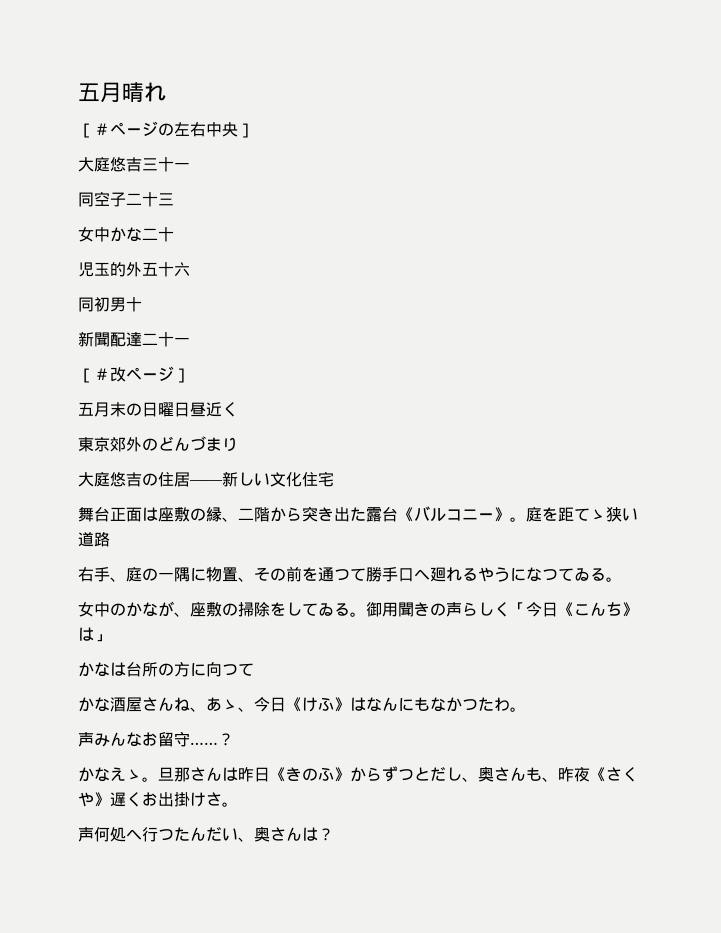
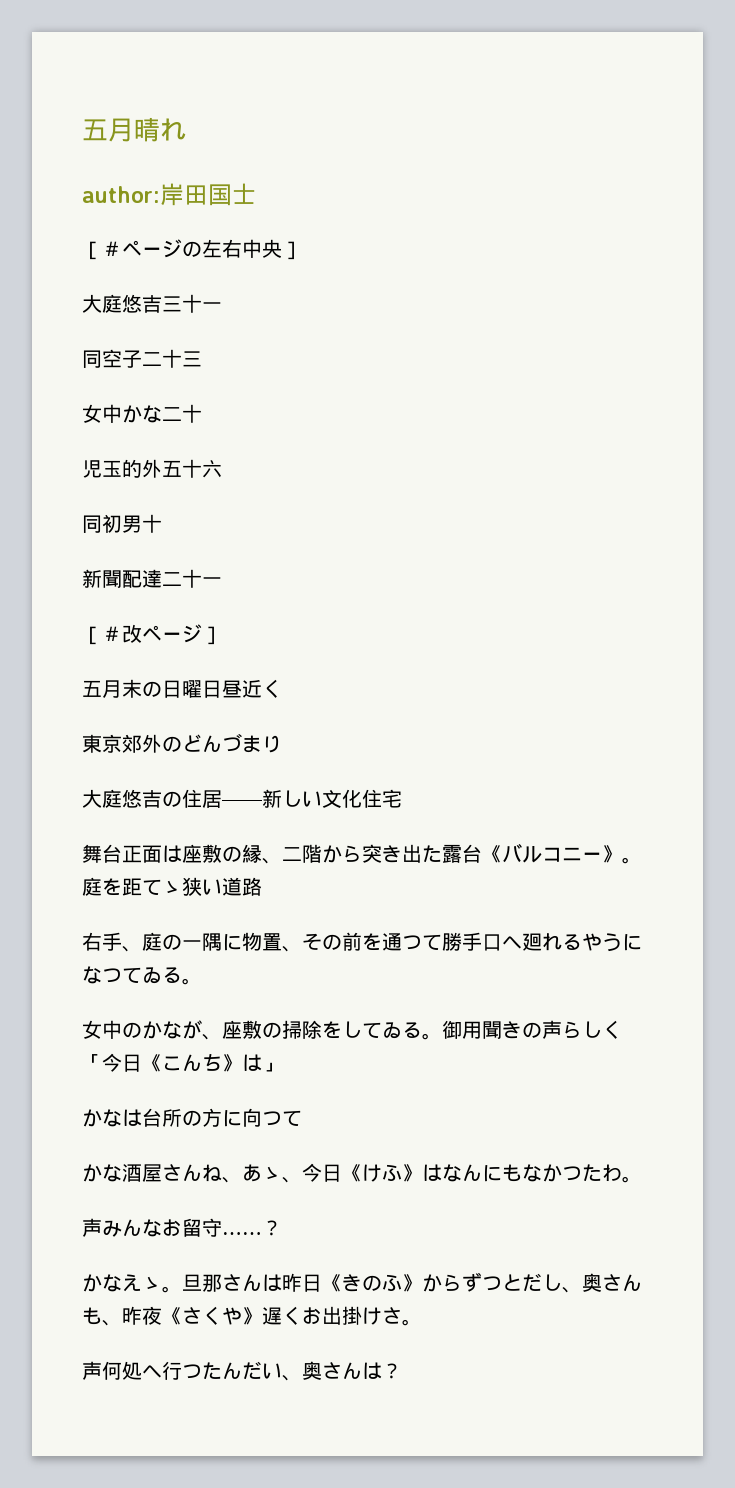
+ author:岸田国士

